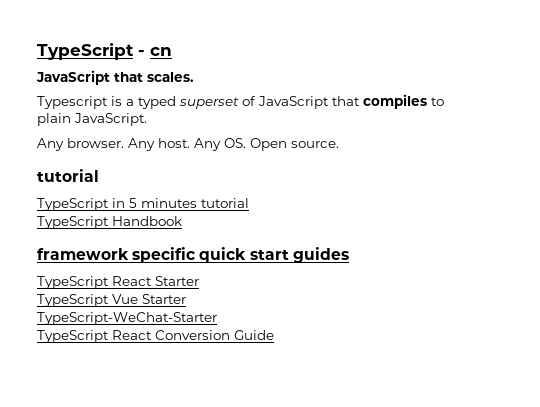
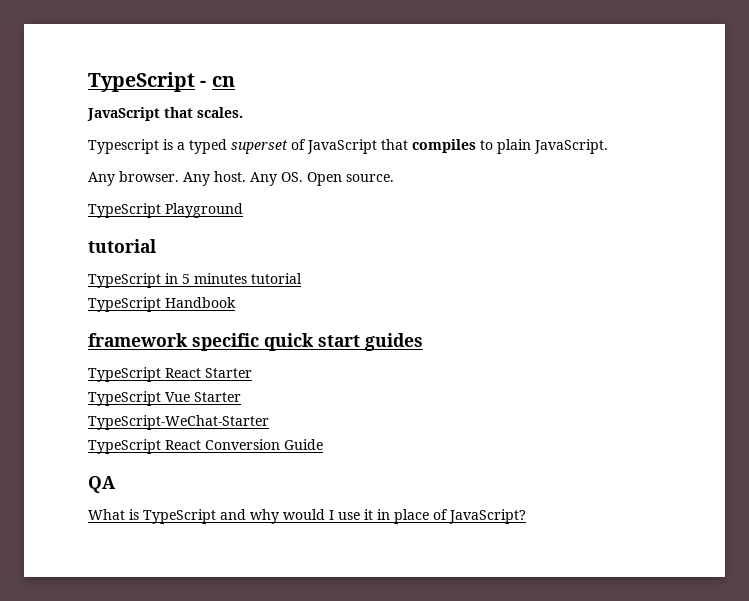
+ TypeScript Playground
+ QA
+ What is TypeScript and why would I use it in place of JavaScript?

